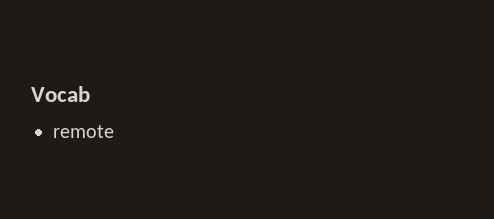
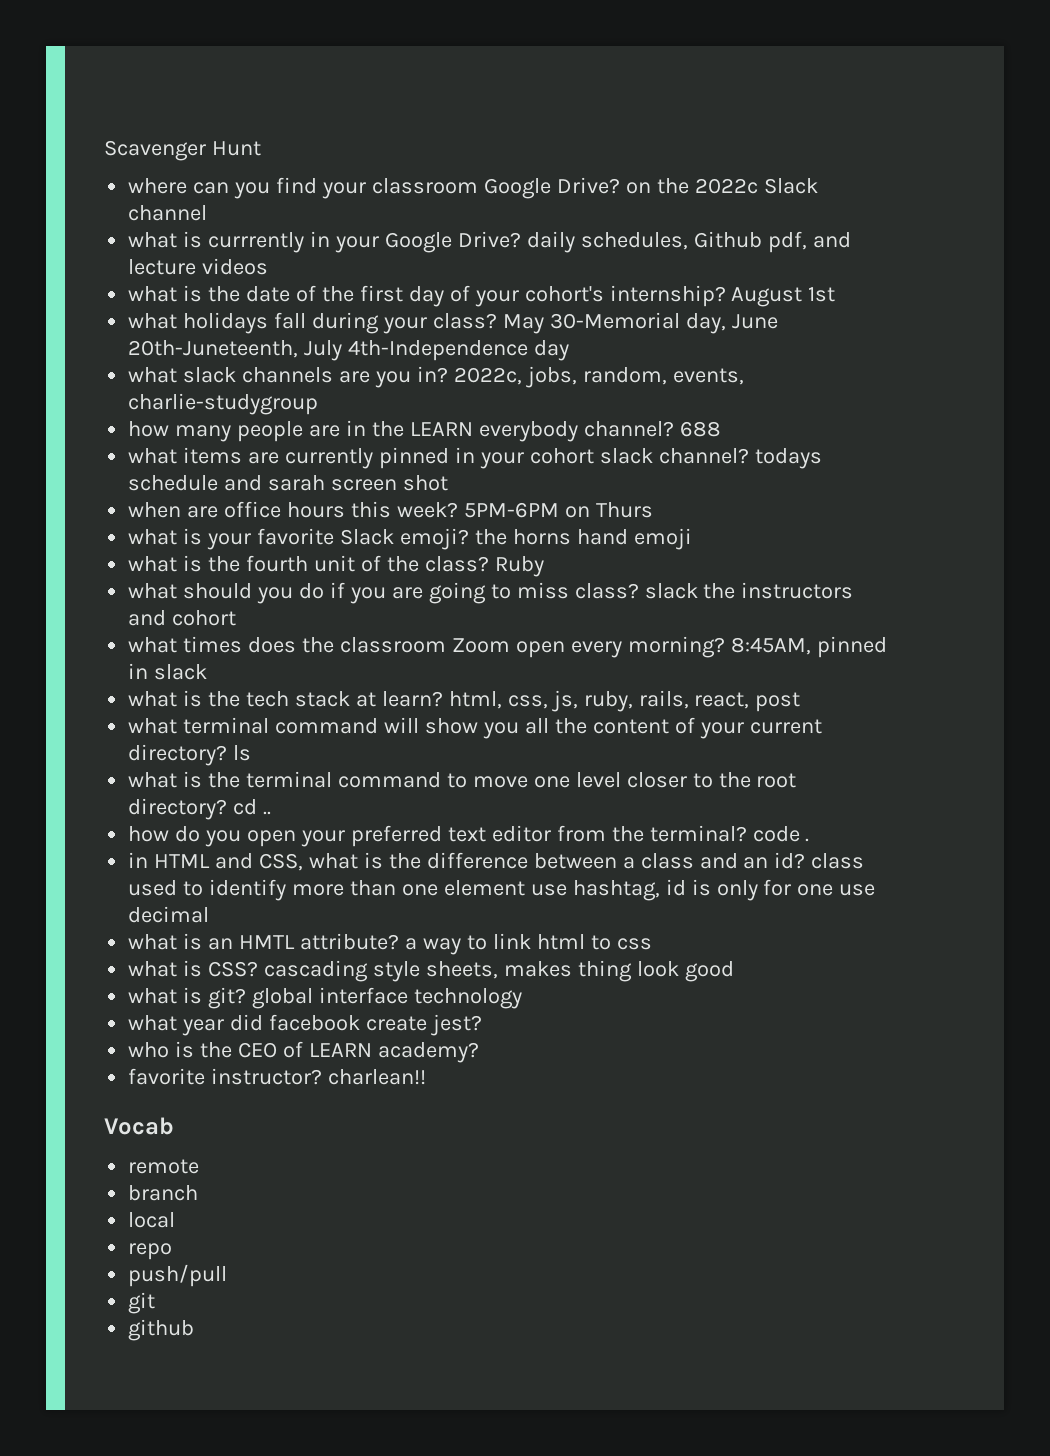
+ Scavenger Hunt
+ where can you find your classroom Google Drive? on the 2022c Slack channel
+ what is currrently in your Google Drive? daily schedules, Github pdf, and lecture videos
+ what is the date of the first day of your cohort's internship? August 1st
+ what holidays fall during your class? May 30-Memorial day, June 20th-Juneteenth, July 4th-Independence day
+ what slack channels are you in? 2022c, jobs, random, events, charlie-studygroup
+ how many people are in the LEARN everybody channel? 688
+ what items are currently pinned in your cohort slack channel? todays schedule and sarah screen shot
+ when are office hours this week? 5PM-6PM on Thurs
+ what is your favorite Slack emoji? the horns hand emoji
+ what is the fourth unit of the class? Ruby
+ what should you do if you are going to miss class? slack the instructors and cohort
+ what times does the classroom Zoom open every morning? 8:45AM, pinned in slack
+ what is the tech stack at learn? html, css, js, ruby, rails, react, post
+ what terminal command will show you all the content of your current directory? ls
+ what is the terminal command to move one level closer to the root directory? cd ..
+ how do you open your preferred text editor from the terminal? code .
+ in HTML and CSS, what is the difference between a class and an id? class used to identify more than one element use hashtag, id is only for one use decimal
+ what is an HMTL attribute? a way to link html to css
+ what is CSS? cascading style sheets, makes thing look good
+ what is git? global interface technology
+ what year did facebook create jest?
+ who is the CEO of LEARN academy?
+ favorite instructor? charlean!!
  Vocab
  remote
+ branch
+ local
+ repo
+ push/pull
+ git
+ github

